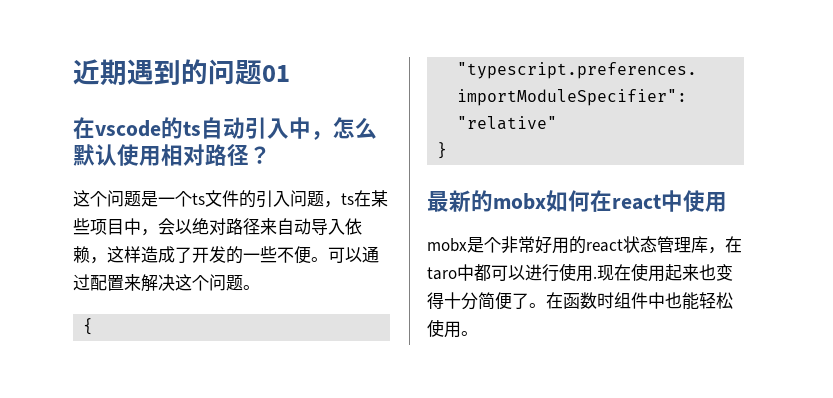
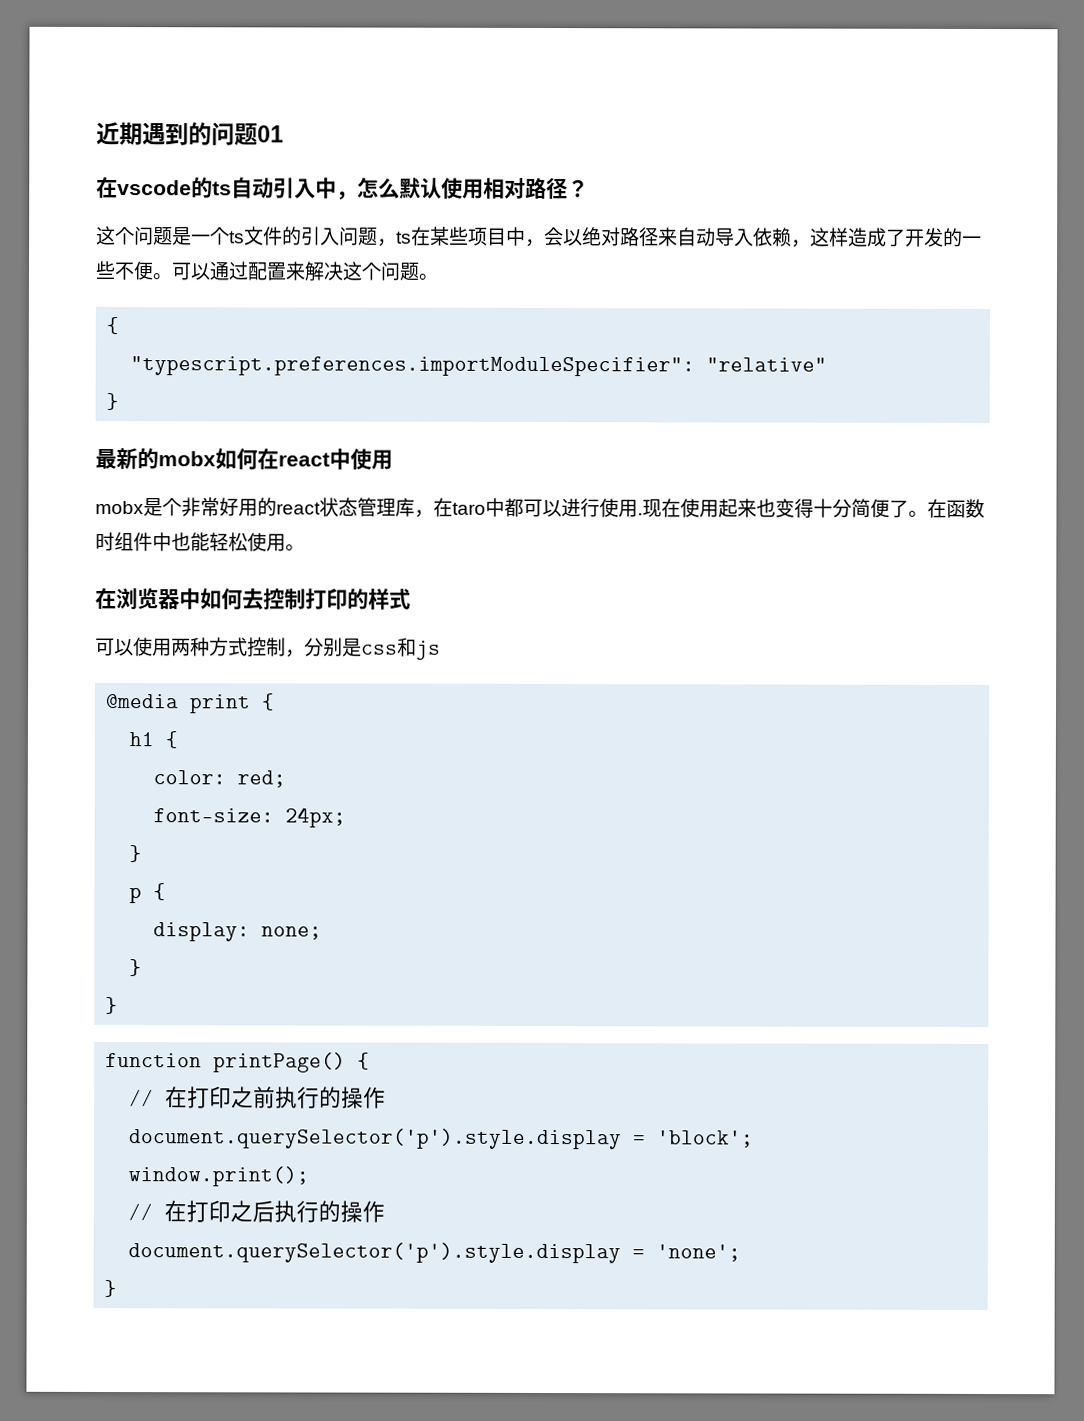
+ 在浏览器中如何去控制打印的样式
+ 可以使用两种方式控制，分别是css和js
+ @media print {
+ h1 {
+ color: red;
+ font-size: 24px;
+ }
+ p {
+ display: none;
+ }
+ }
+ function printPage() {
+ // 在打印之前执行的操作
+ document.querySelector('p').style.display = 'block';
+ window.print();
+ // 在打印之后执行的操作
+ document.querySelector('p').style.display = 'none';
+ }

